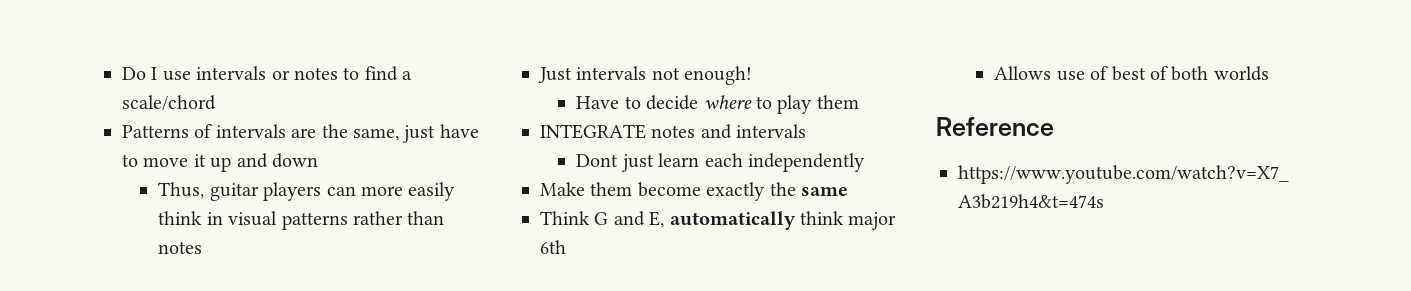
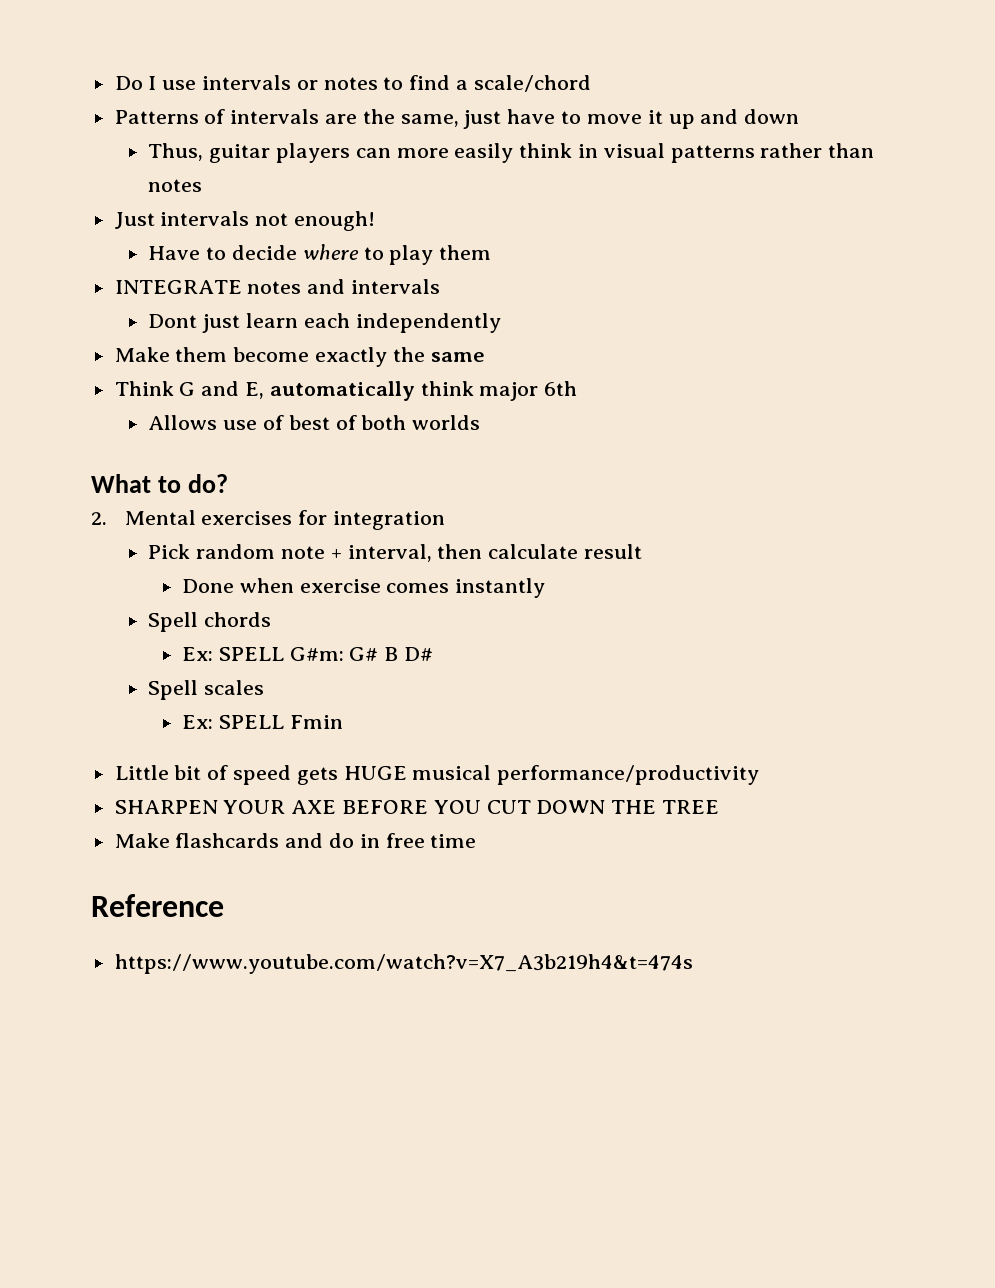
+ What to do?
+ 2. Mental exercises for integration
+ Pick random note + interval, then calculate result
+ Done when exercise comes instantly
+ Spell chords
+ Ex: SPELL G#m: G# B D#
+ Spell scales
+ Ex: SPELL Fmin
+ Little bit of speed gets HUGE musical performance/productivity
+ SHARPEN YOUR AXE BEFORE YOU CUT DOWN THE TREE
+ Make flashcards and do in free time

